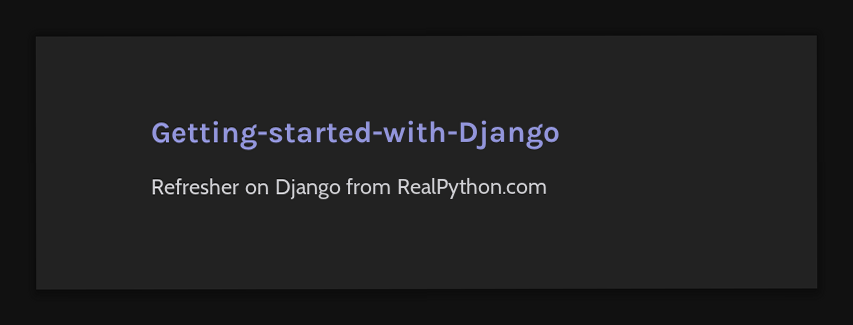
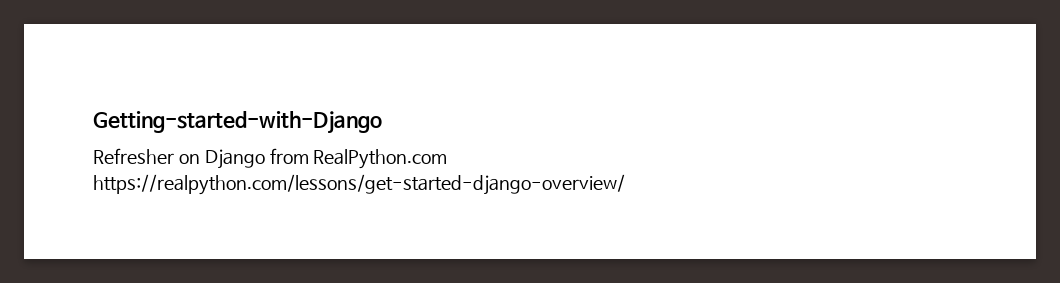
- Refresher on Django from RealPython.com
+ Refresher on Django from RealPython.com https://realpython.com/lessons/get-started-django-overview/

